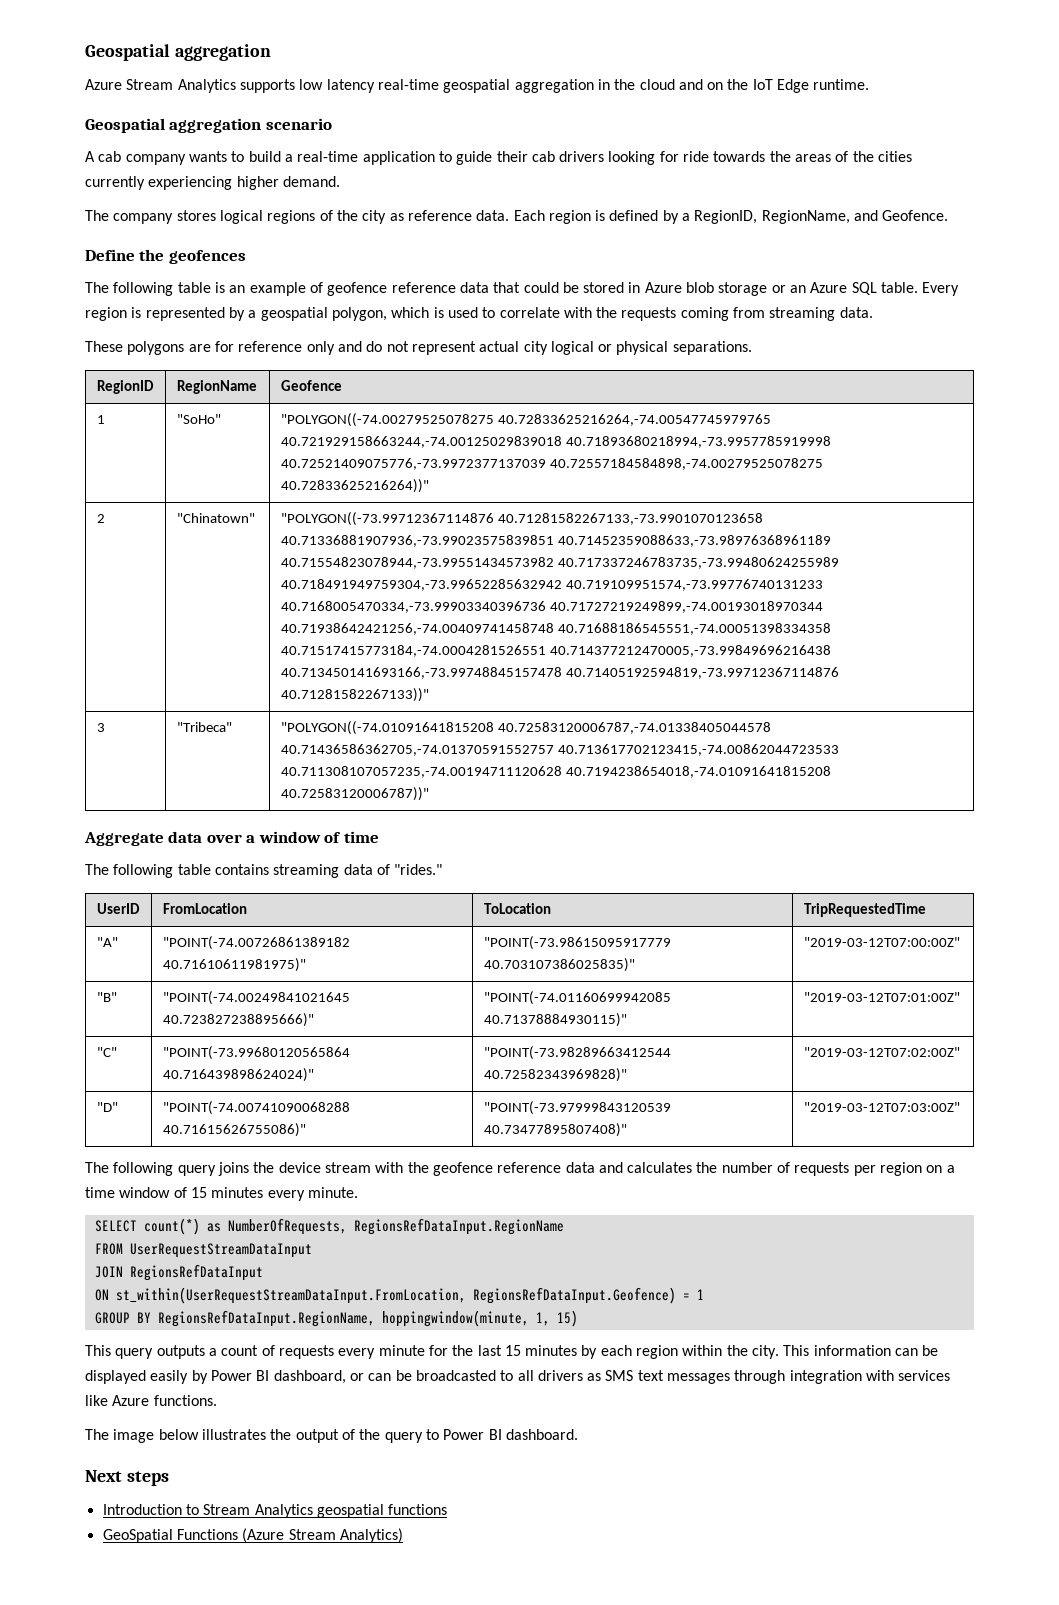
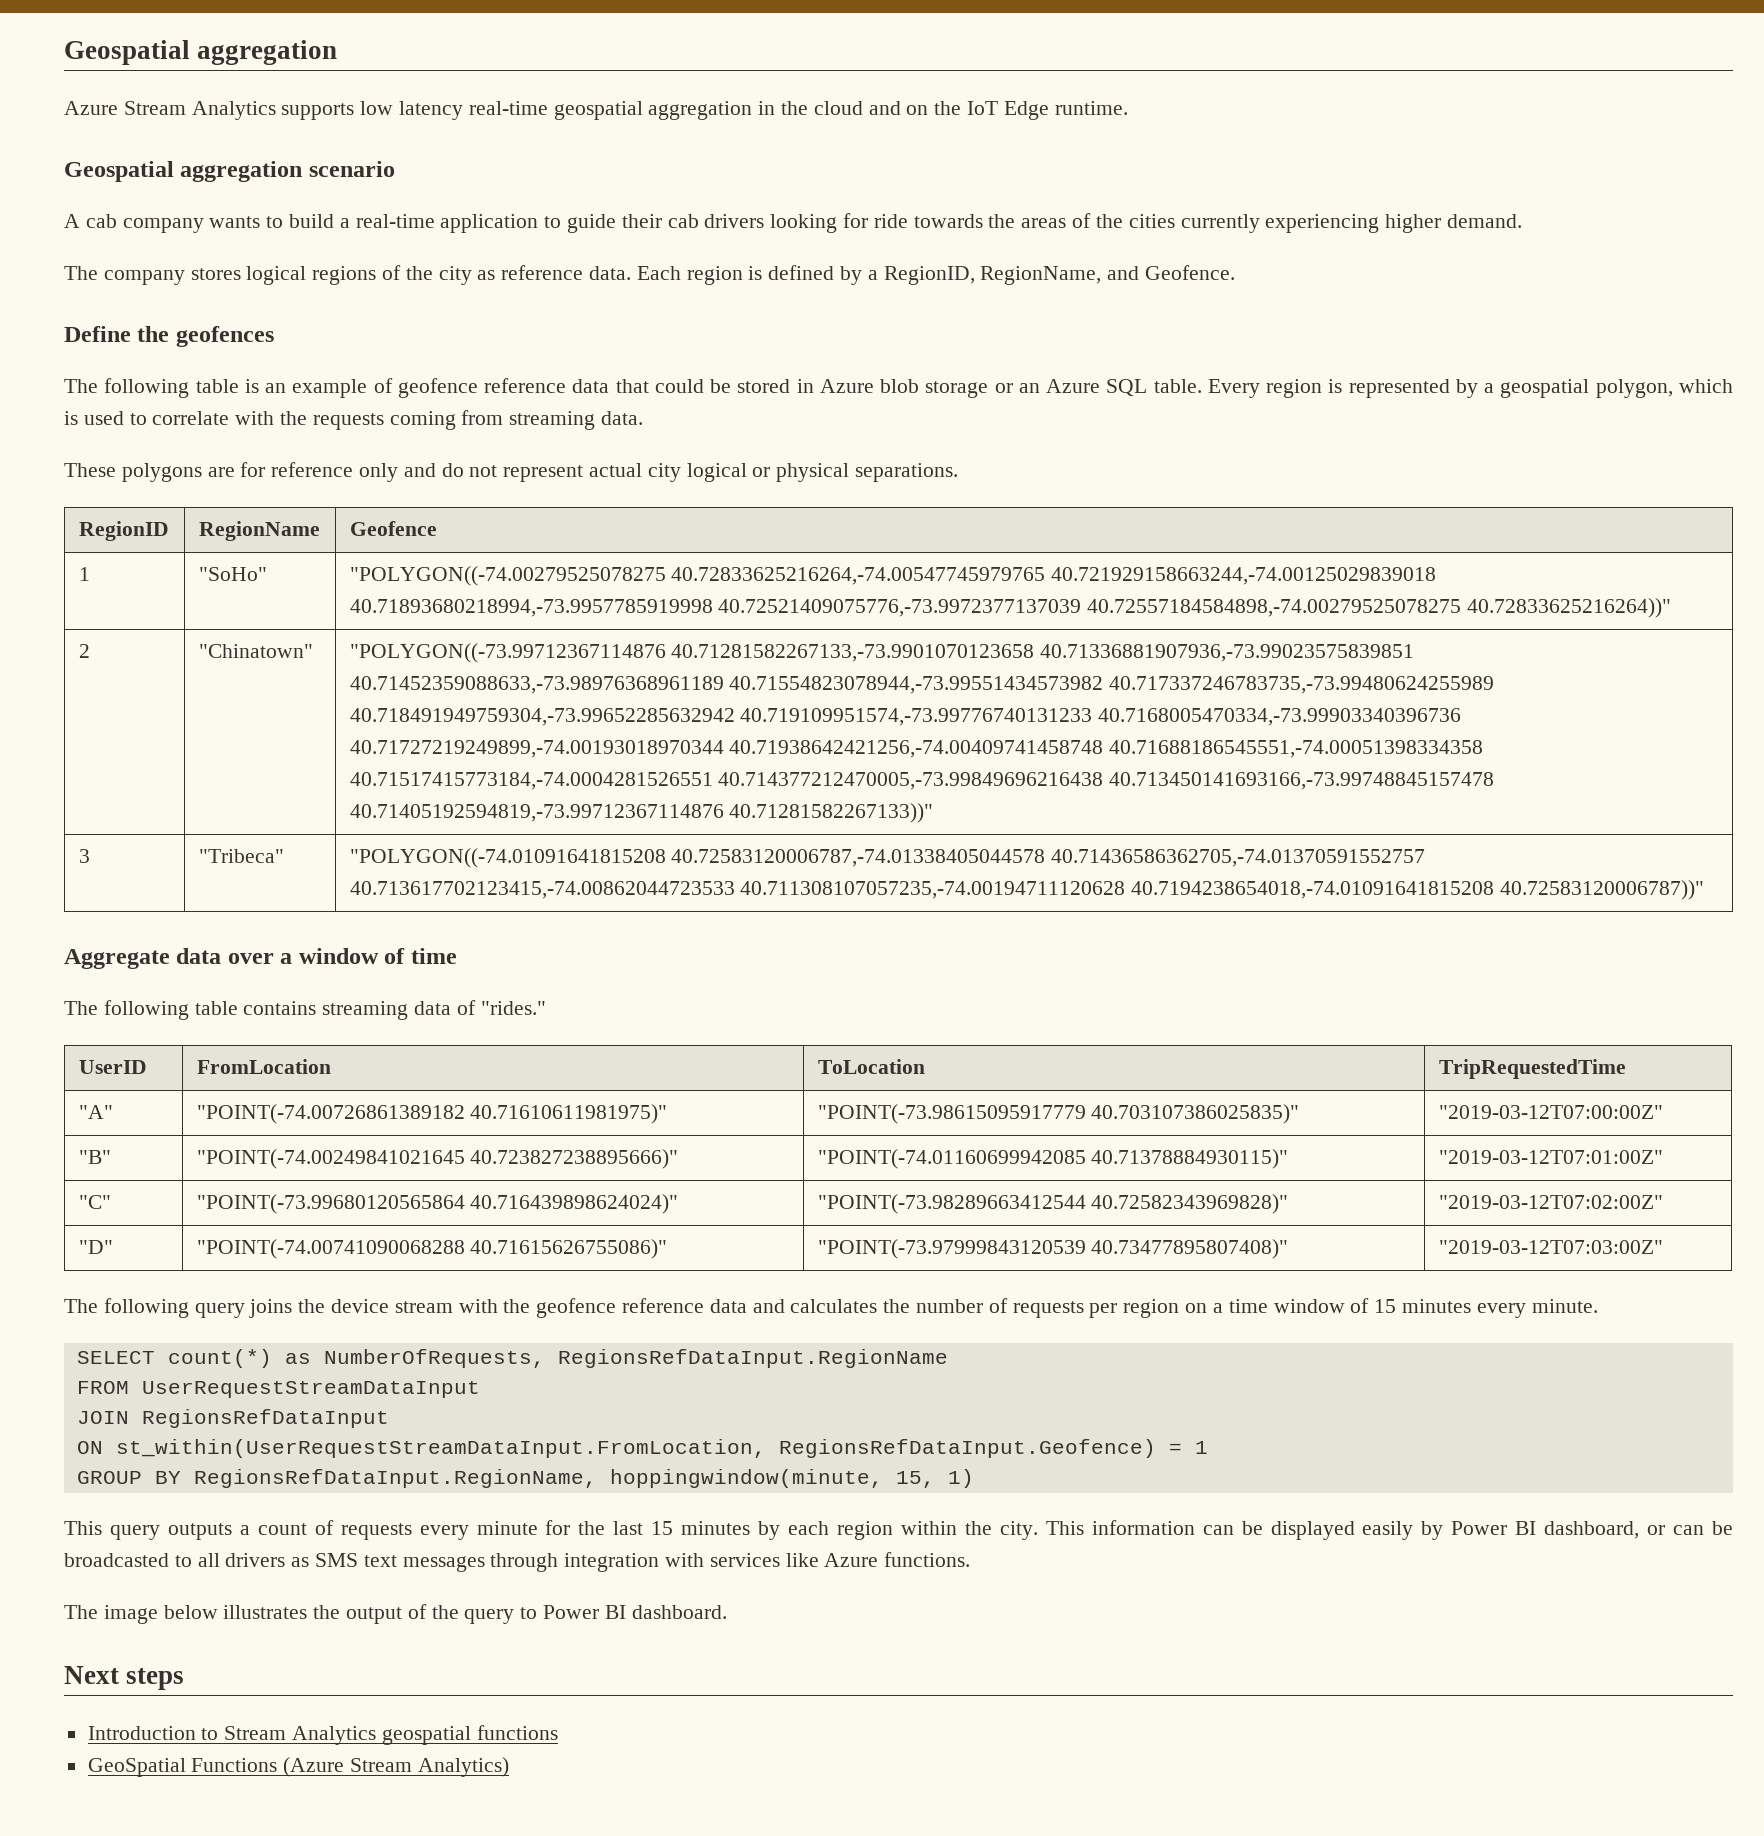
- GROUP BY RegionsRefDataInput.RegionName, hoppingwindow(minute, 1, 15)
+ GROUP BY RegionsRefDataInput.RegionName, hoppingwindow(minute, 15, 1)

